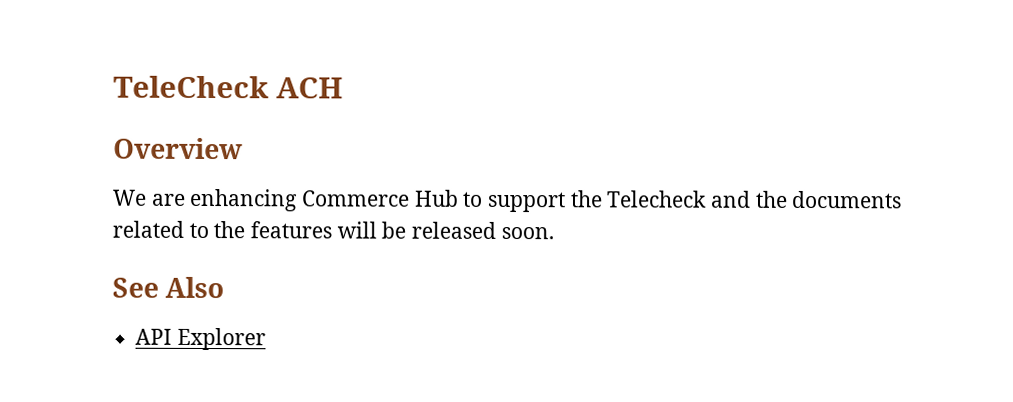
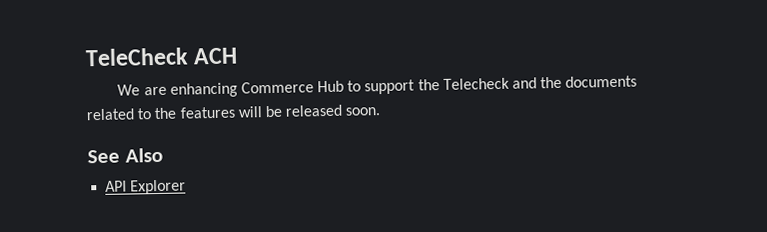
- Overview

